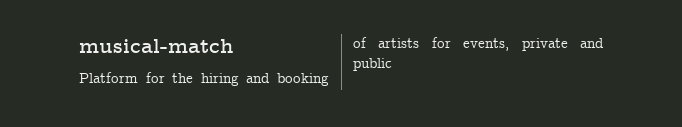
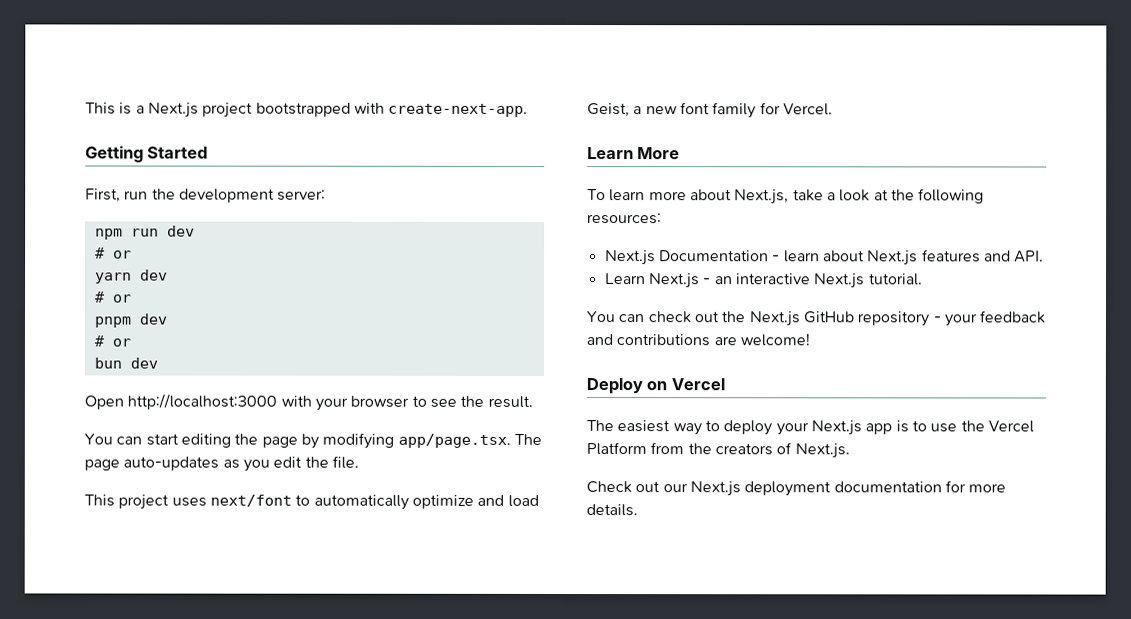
- musical-match
- Platform for the hiring and booking of artists for events, private and public
+ This is a Next.js project bootstrapped with create-next-app.
+ Getting Started
+ First, run the development server:
+ npm run dev
+ # or
+ yarn dev
+ # or
+ pnpm dev
+ # or
+ bun dev
+ Open http://localhost:3000 with your browser to see the result.
+ You can start editing the page by modifying app/page.tsx. The page auto-updates as you edit the file.
+ This project uses next/font to automatically optimize and load Geist, a new font family for Vercel.
+ Learn More
+ To learn more about Next.js, take a look at the following resources:
+ Next.js Documentation - learn about Next.js features and API.
+ Learn Next.js - an interactive Next.js tutorial.
+ You can check out the Next.js GitHub repository - your feedback and contributions are welcome!
+ Deploy on Vercel
+ The easiest way to deploy your Next.js app is to use the Vercel Platform from the creators of Next.js.
+ Check out our Next.js deployment documentation for more details.

